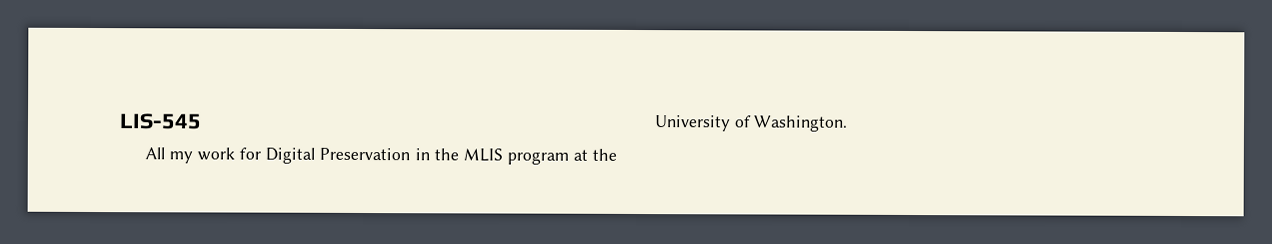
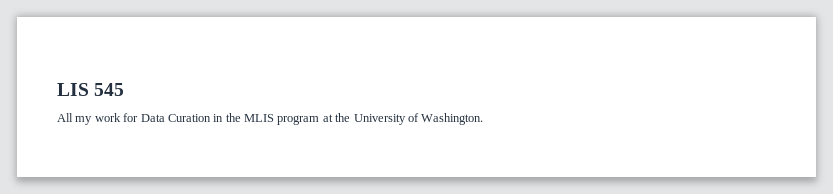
- LIS-545
+ LIS 545
- All my work for Digital Preservation in the MLIS program at the University of Washington.
+ All my work for Data Curation in the MLIS program at the University of Washington.

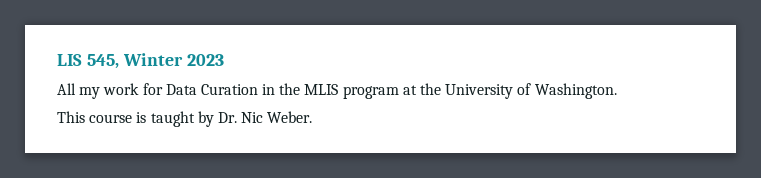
- LIS 545
+ LIS 545, Winter 2023
+ This course is taught by Dr. Nic Weber.

